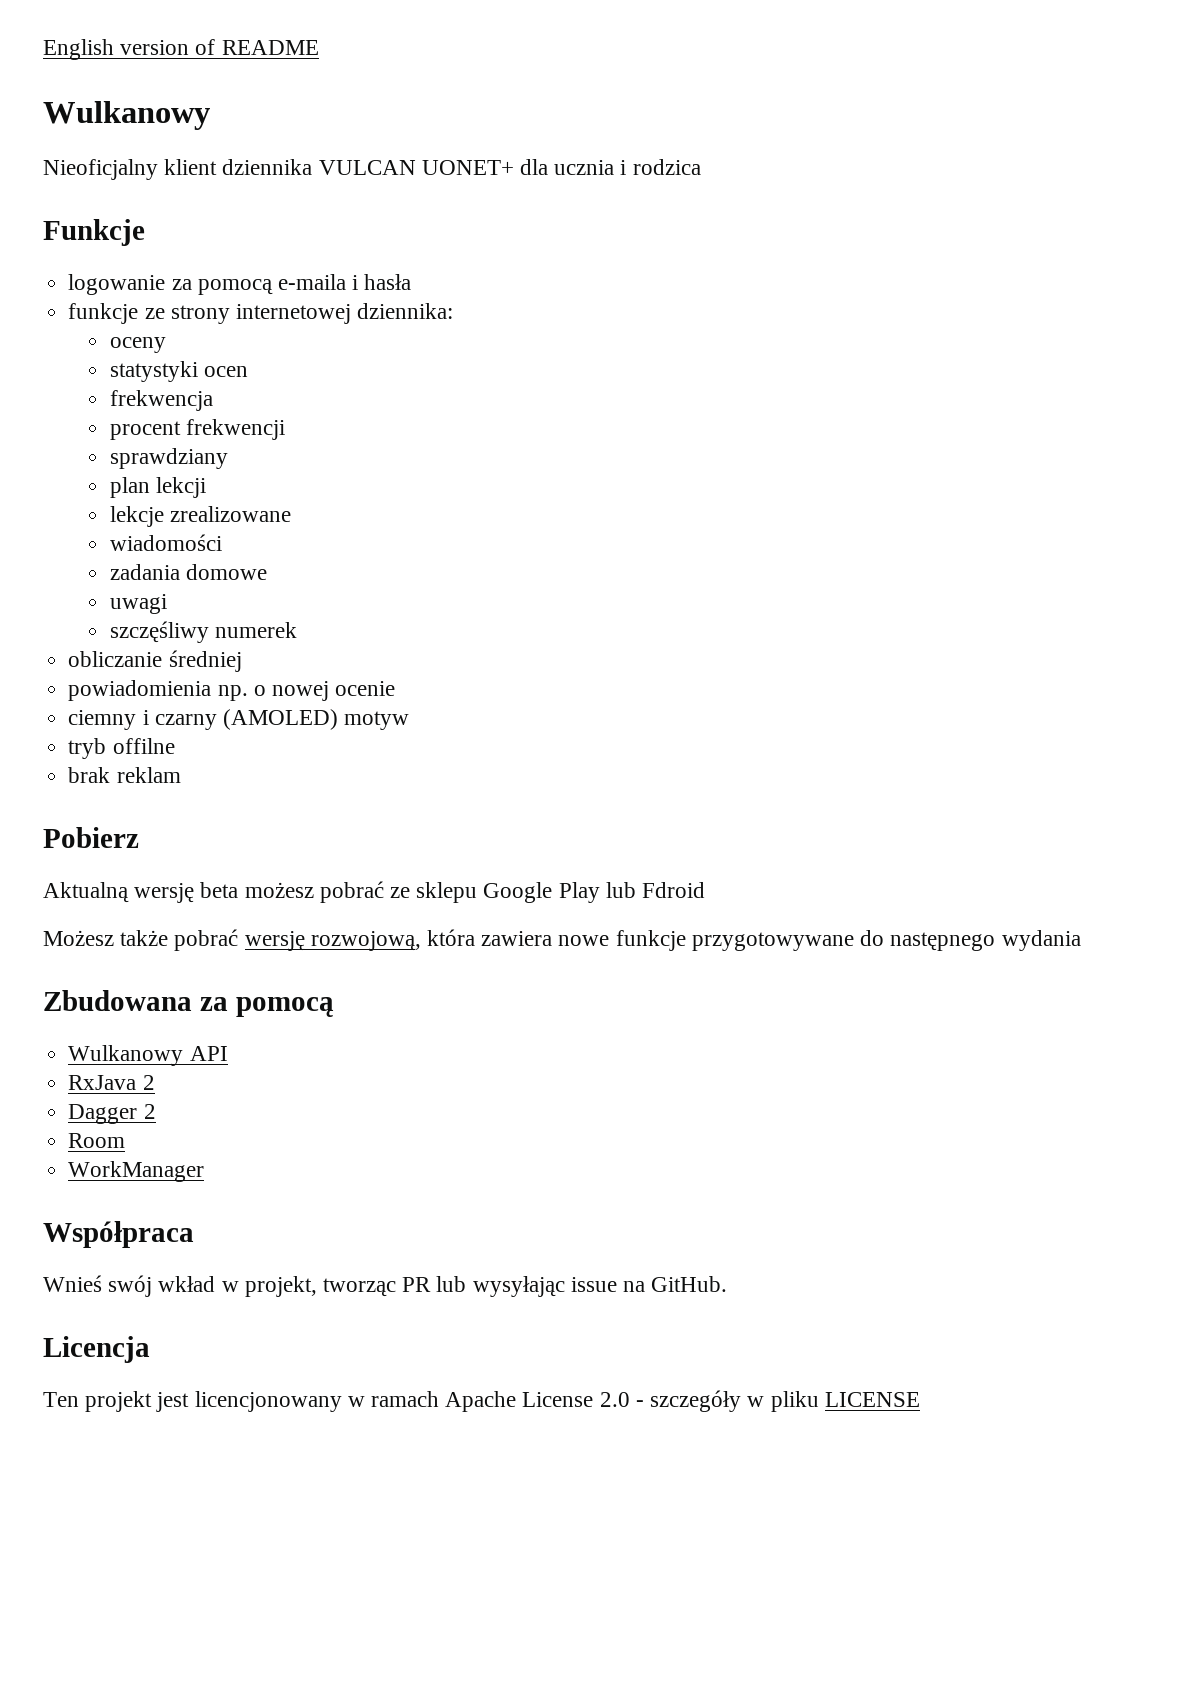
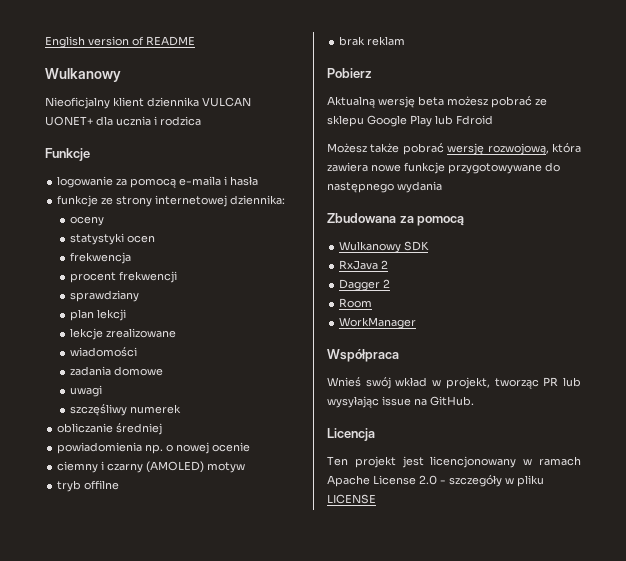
- Wulkanowy API
+ Wulkanowy SDK

